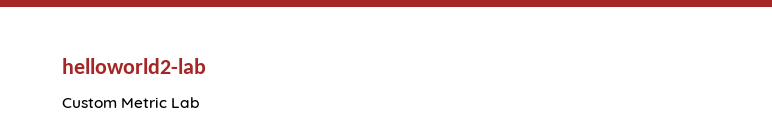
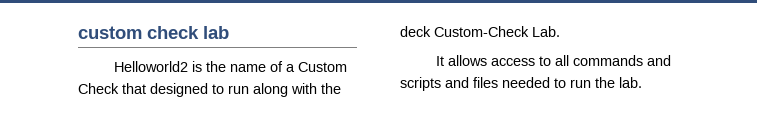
- helloworld2-lab
- Custom Metric Lab
+ custom check lab
+ Helloworld2 is the name of a Custom Check that designed to run along with the deck Custom-Check Lab.
+ It allows access to all commands and scripts and files needed to run the lab.

